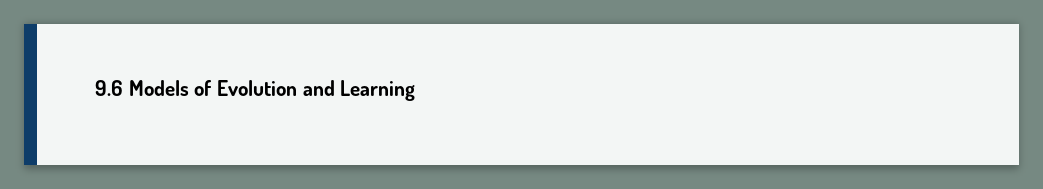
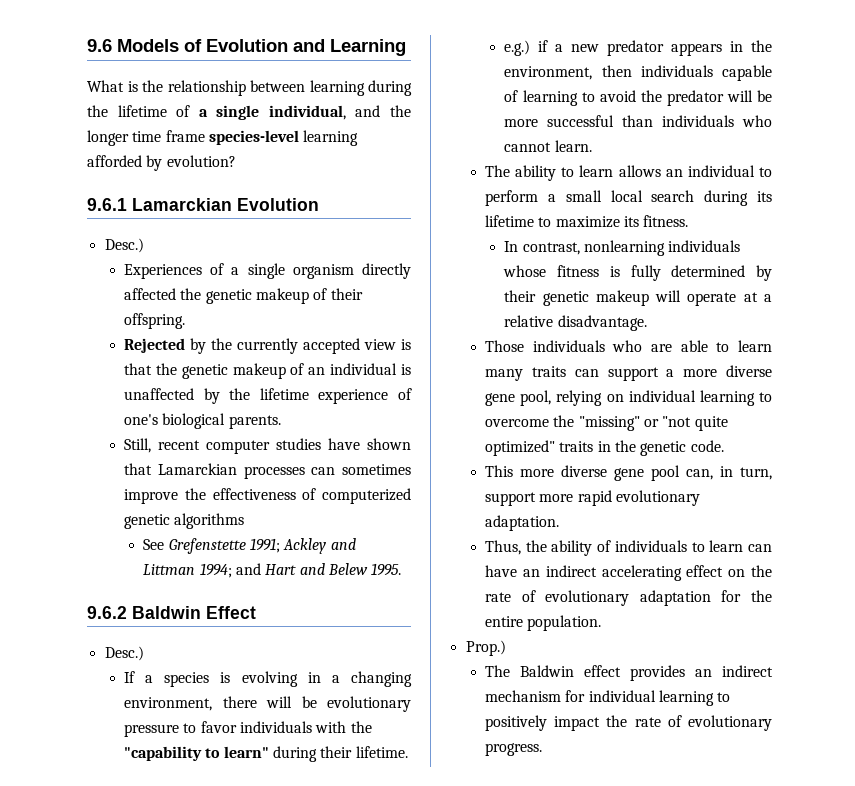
+ What is the relationship between learning during the lifetime of a single individual, and the longer time frame species-level learning afforded by evolution?
+ 9.6.1 Lamarckian Evolution
+ Desc.)
+ Experiences of a single organism directly affected the genetic makeup of their offspring.
+ Rejected by the currently accepted view is that the genetic makeup of an individual is unaffected by the lifetime experience of one's biological parents.
+ Still, recent computer studies have shown that Lamarckian processes can sometimes improve the effectiveness of computerized genetic algorithms
+ See Grefenstette 1991; Ackley and Littman 1994; and Hart and Belew 1995.
+ 9.6.2 Baldwin Effect
+ Desc.)
+ If a species is evolving in a changing environment, there will be evolutionary pressure to favor individuals with the "capability to learn" during their lifetime.
+ e.g.) if a new predator appears in the environment, then individuals capable of learning to avoid the predator will be more successful than individuals who cannot learn.
+ The ability to learn allows an individual to perform a small local search during its lifetime to maximize its fitness.
+ In contrast, nonlearning individuals whose fitness is fully determined by their genetic makeup will operate at a relative disadvantage.
+ Those individuals who are able to learn many traits can support a more diverse gene pool, relying on individual learning to overcome the "missing" or "not quite optimized" traits in the genetic code.
+ This more diverse gene pool can, in turn, support more rapid evolutionary adaptation.
+ Thus, the ability of individuals to learn can have an indirect accelerating effect on the rate of evolutionary adaptation for the entire population.
+ Prop.)
+ The Baldwin effect provides an indirect mechanism for individual learning to positively impact the rate of evolutionary progress.

